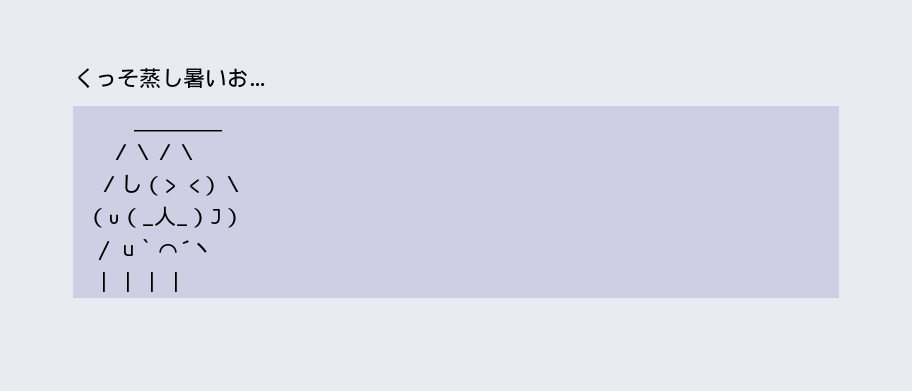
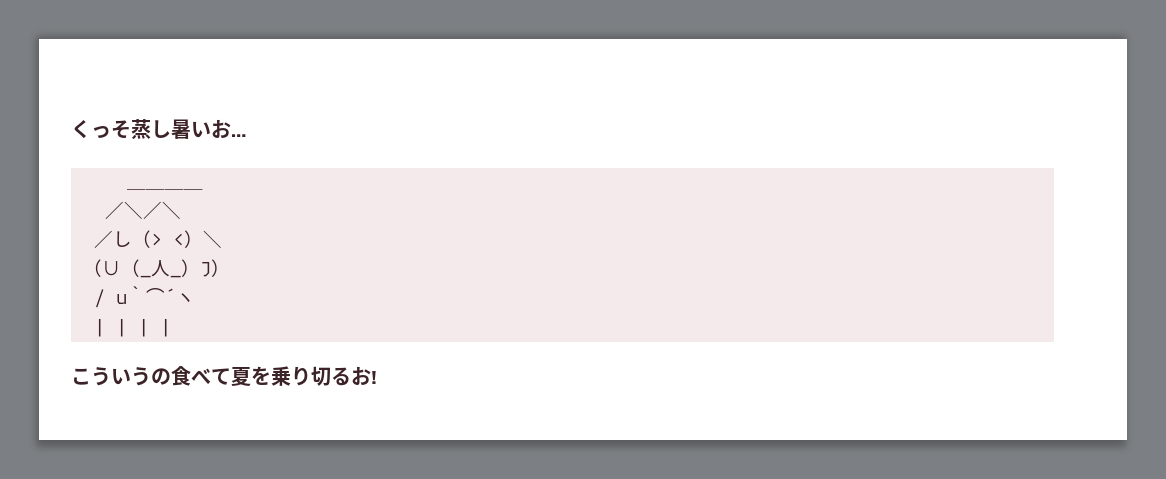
+ こういうの食べて夏を乗り切るお!

